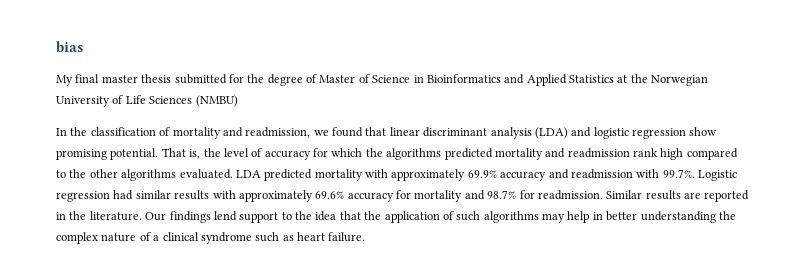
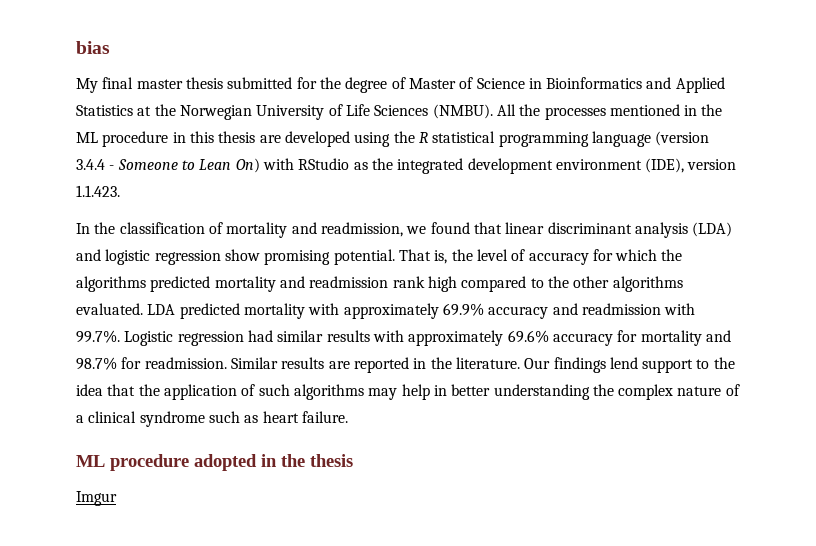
- My final master thesis submitted for the degree of Master of Science in Bioinformatics and Applied Statistics at the Norwegian University of Life Sciences (NMBU)
+ My final master thesis submitted for the degree of Master of Science in Bioinformatics and Applied Statistics at the Norwegian University of Life Sciences (NMBU). All the processes mentioned in the ML procedure in this thesis are developed using the R statistical programming language (version 3.4.4 - Someone to Lean On) with RStudio as the integrated development environment (IDE), version 1.1.423.
+ ML procedure adopted in the thesis
+ Imgur

